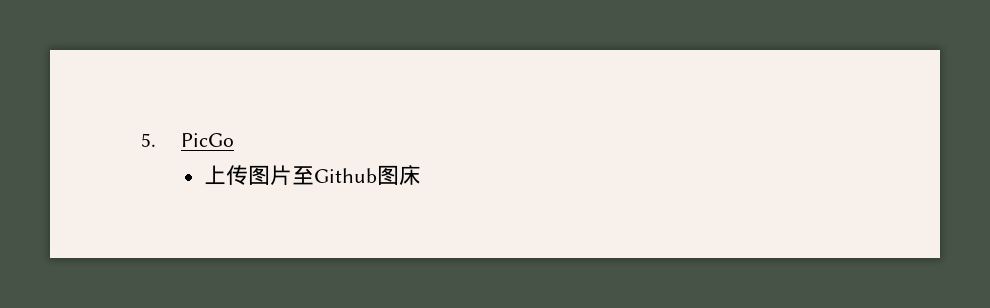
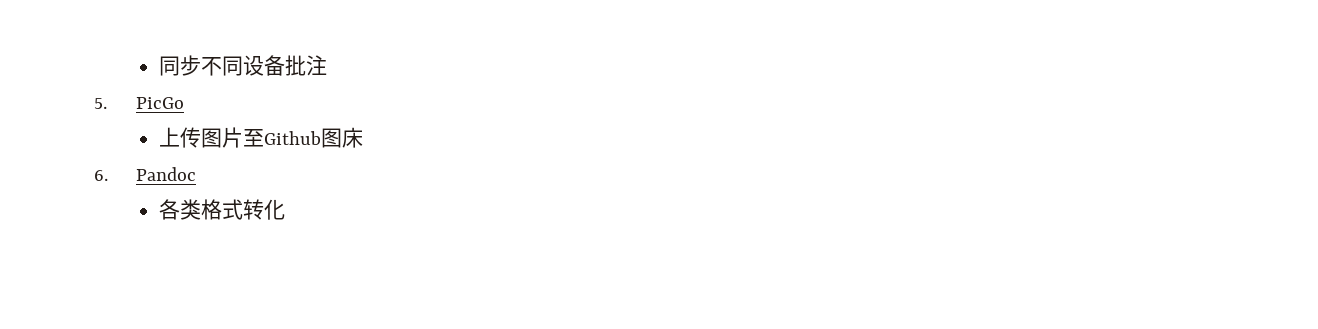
+ 同步不同设备批注
+ 6. Pandoc
+ 各类格式转化

